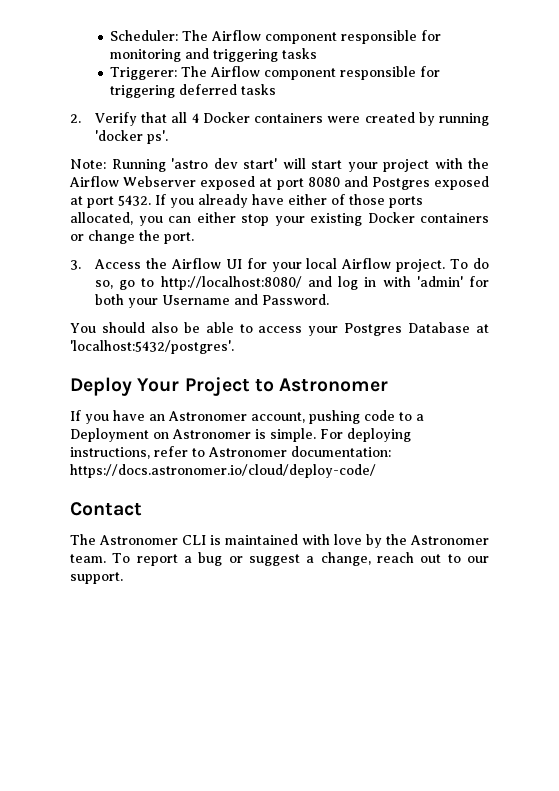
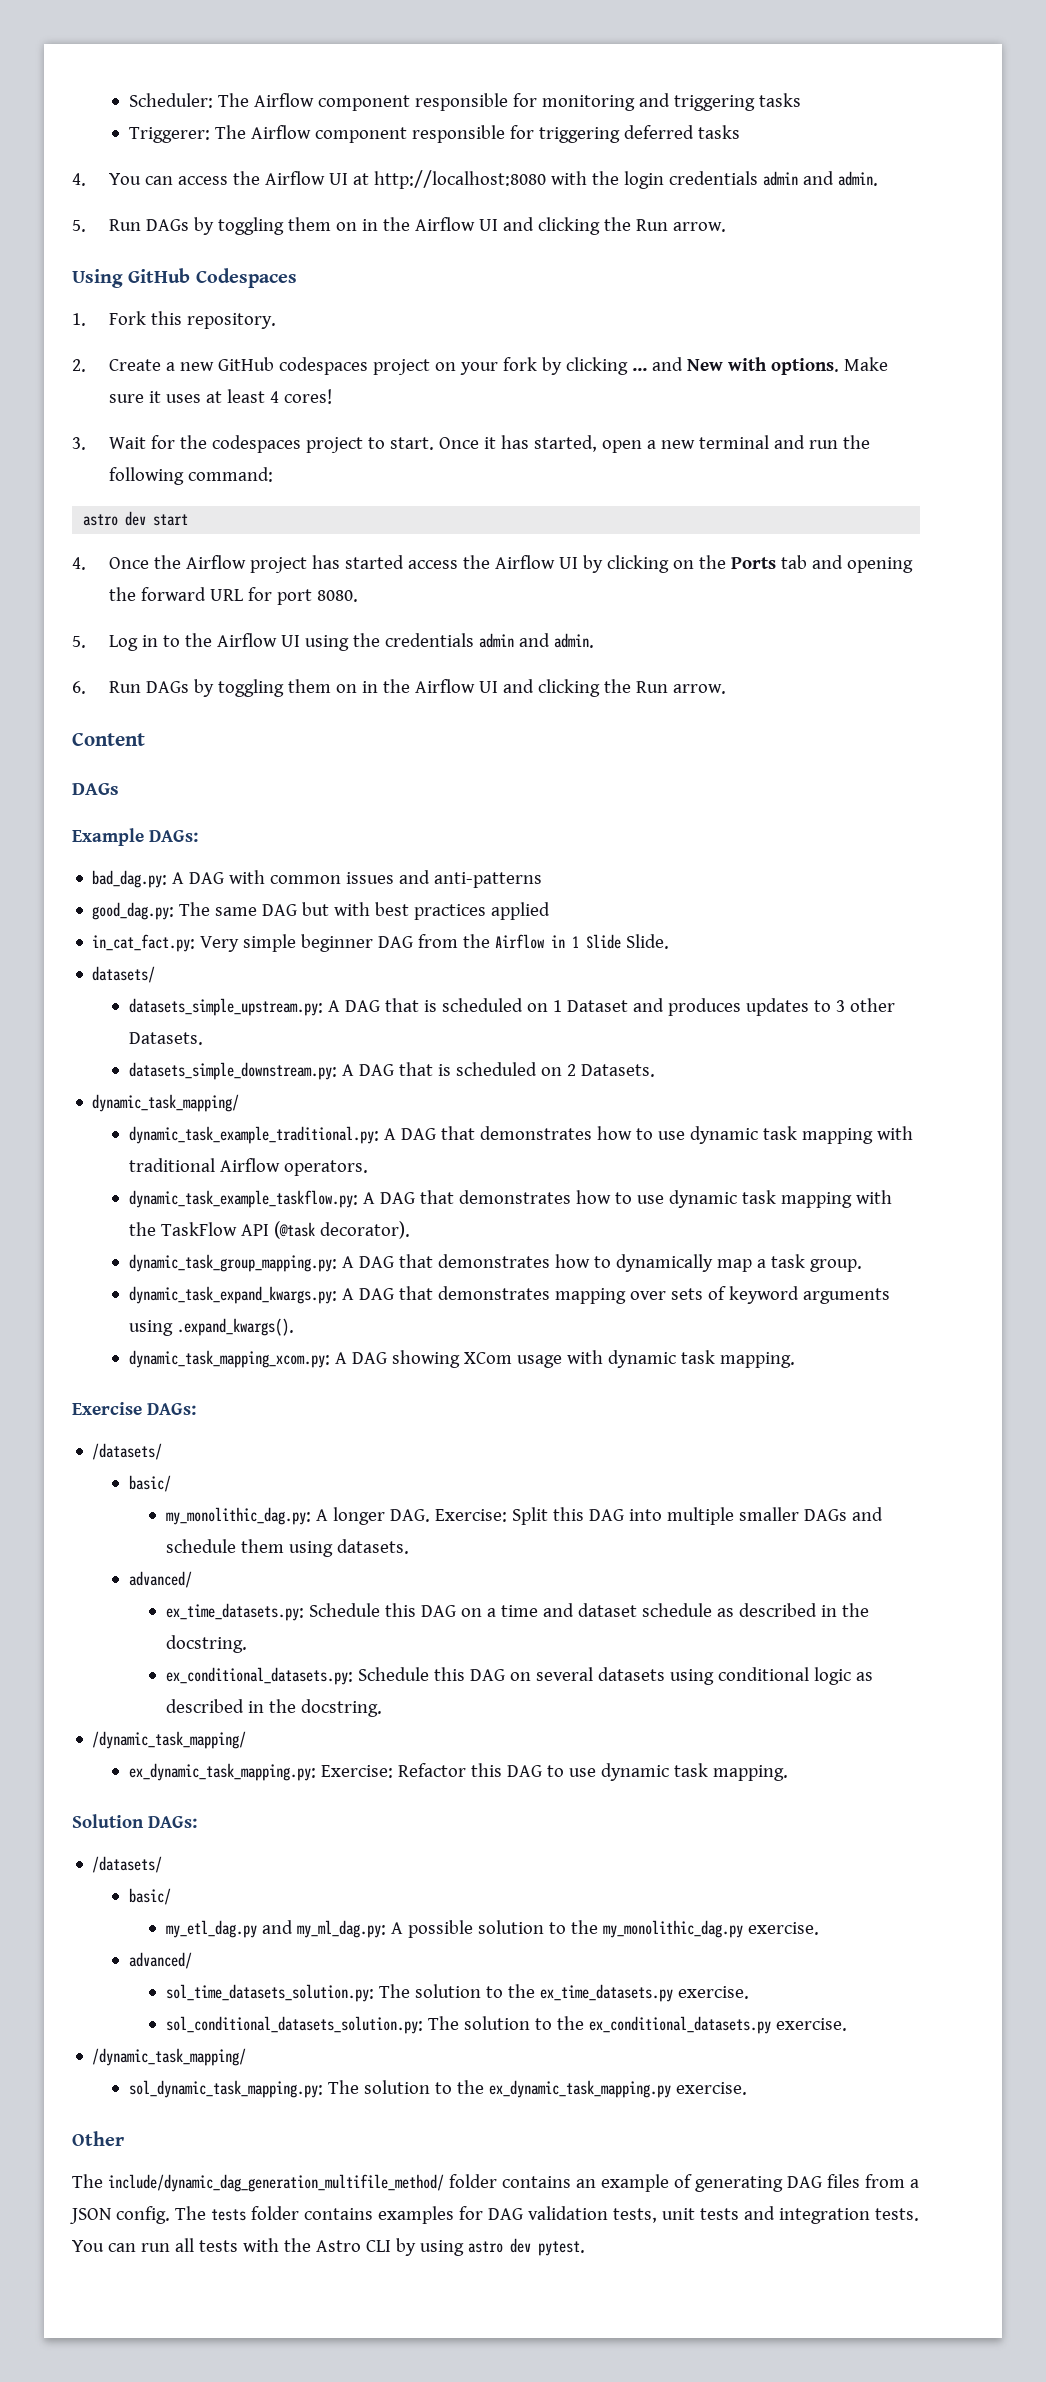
- 2. Verify that all 4 Docker containers were created by running 'docker ps'.
- Note: Running 'astro dev start' will start your project with the Airflow Webserver exposed at port 8080 and Postgres exposed at port 5432. If you already have either of those ports allocated, you can either stop your existing Docker containers or change the port.
- 3. Access the Airflow UI for your local Airflow project. To do so, go to http://localhost:8080/ and log in with 'admin' for both your Username and Password.
- You should also be able to access your Postgres Database at 'localhost:5432/postgres'.
- Deploy Your Project to Astronomer
- If you have an Astronomer account, pushing code to a Deployment on Astronomer is simple. For deploying instructions, refer to Astronomer documentation: https://docs.astronomer.io/cloud/deploy-code/
- Contact
- The Astronomer CLI is maintained with love by the Astronomer team. To report a bug or suggest a change, reach out to our support.
+ 4. You can access the Airflow UI at http://localhost:8080 with the login credentials admin and admin.
+ 5. Run DAGs by toggling them on in the Airflow UI and clicking the Run arrow.
+ Using GitHub Codespaces
+ 1. Fork this repository.
+ 2. Create a new GitHub codespaces project on your fork by clicking ... and New with options. Make sure it uses at least 4 cores!
+ 3. Wait for the codespaces project to start. Once it has started, open a new terminal and run the following command:
+ astro dev start
+ 4. Once the Airflow project has started access the Airflow UI by clicking on the Ports tab and opening the forward URL for port 8080.
+ 5. Log in to the Airflow UI using the credentials admin and admin.
+ 6. Run DAGs by toggling them on in the Airflow UI and clicking the Run arrow.
+ Content
+ DAGs
+ Example DAGs:
+ bad_dag.py: A DAG with common issues and anti-patterns
+ good_dag.py: The same DAG but with best practices applied
+ in_cat_fact.py: Very simple beginner DAG from the Airflow in 1 Slide Slide.
+ datasets/
+ datasets_simple_upstream.py: A DAG that is scheduled on 1 Dataset and produces updates to 3 other Datasets.
+ datasets_simple_downstream.py: A DAG that is scheduled on 2 Datasets.
+ dynamic_task_mapping/
+ dynamic_task_example_traditional.py: A DAG that demonstrates how to use dynamic task mapping with traditional Airflow operators.
+ dynamic_task_example_taskflow.py: A DAG that demonstrates how to use dynamic task mapping with the TaskFlow API (@task decorator).
+ dynamic_task_group_mapping.py: A DAG that demonstrates how to dynamically map a task group.
+ dynamic_task_expand_kwargs.py: A DAG that demonstrates mapping over sets of keyword arguments using .expand_kwargs().
+ dynamic_task_mapping_xcom.py: A DAG showing XCom usage with dynamic task mapping.
+ Exercise DAGs:
+ /datasets/
+ basic/
+ my_monolithic_dag.py: A longer DAG. Exercise: Split this DAG into multiple smaller DAGs and schedule them using datasets.
+ advanced/
+ ex_time_datasets.py: Schedule this DAG on a time and dataset schedule as described in the docstring.
+ ex_conditional_datasets.py: Schedule this DAG on several datasets using conditional logic as described in the docstring.
+ /dynamic_task_mapping/
+ ex_dynamic_task_mapping.py: Exercise: Refactor this DAG to use dynamic task mapping.
+ Solution DAGs:
+ /datasets/
+ basic/
+ my_etl_dag.py and my_ml_dag.py: A possible solution to the my_monolithic_dag.py exercise.
+ advanced/
+ sol_time_datasets_solution.py: The solution to the ex_time_datasets.py exercise.
+ sol_conditional_datasets_solution.py: The solution to the ex_conditional_datasets.py exercise.
+ /dynamic_task_mapping/
+ sol_dynamic_task_mapping.py: The solution to the ex_dynamic_task_mapping.py exercise.
+ Other
+ The include/dynamic_dag_generation_multifile_method/ folder contains an example of generating DAG files from a JSON config. The tests folder contains examples for DAG validation tests, unit tests and integration tests. You can run all tests with the Astro CLI by using astro dev pytest.

